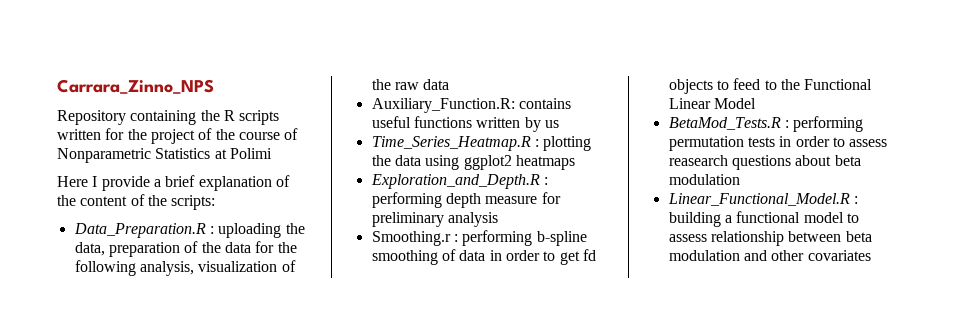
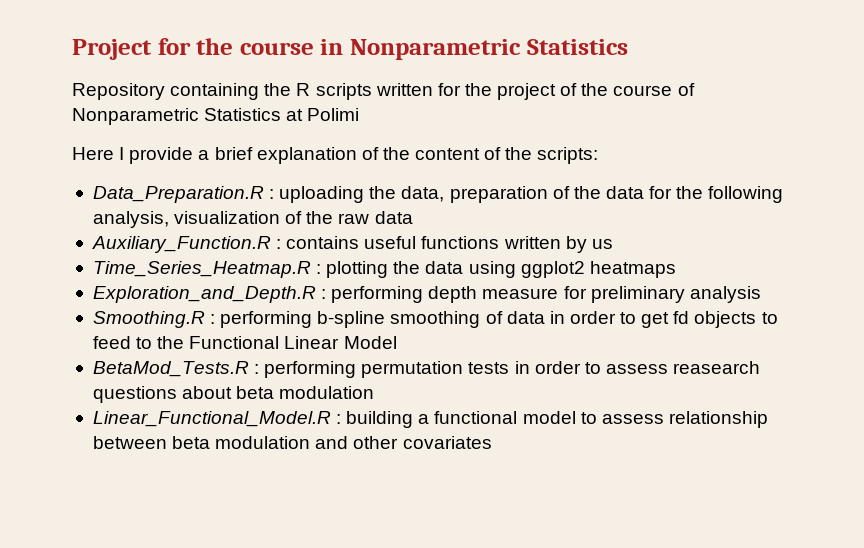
- Carrara_Zinno_NPS
+ Project for the course in Nonparametric Statistics
- Auxiliary_Function.R: contains useful functions written by us
+ Auxiliary_Function.R : contains useful functions written by us
- Smoothing.r : performing b-spline smoothing of data in order to get fd objects to feed to the Functional Linear Model
+ Smoothing.R : performing b-spline smoothing of data in order to get fd objects to feed to the Functional Linear Model

